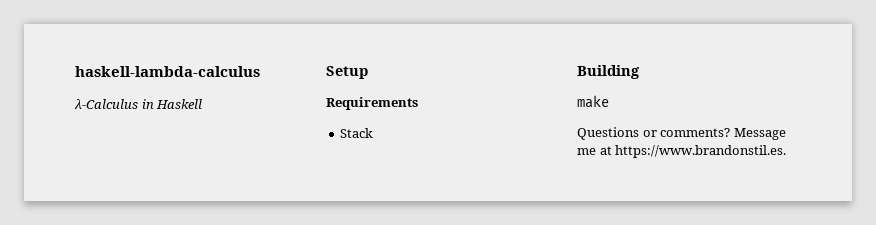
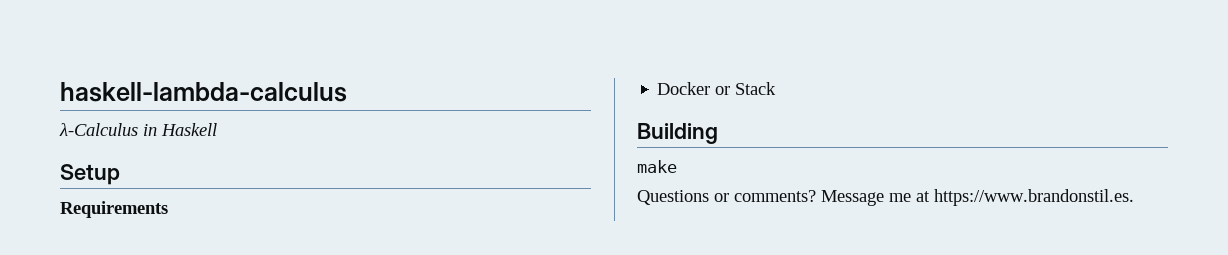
- Stack
+ Docker or Stack

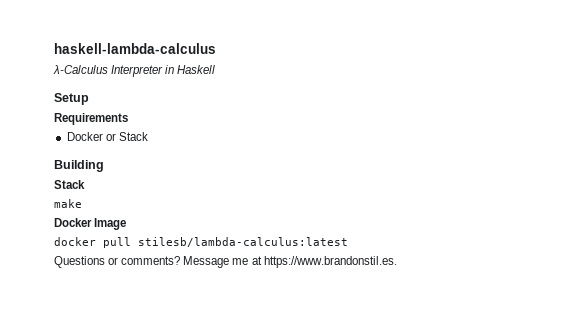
- λ-Calculus in Haskell
+ λ-Calculus Interpreter in Haskell
  Building
+ Stack
+ Docker Image
+ docker pull stilesb/lambda-calculus:latest

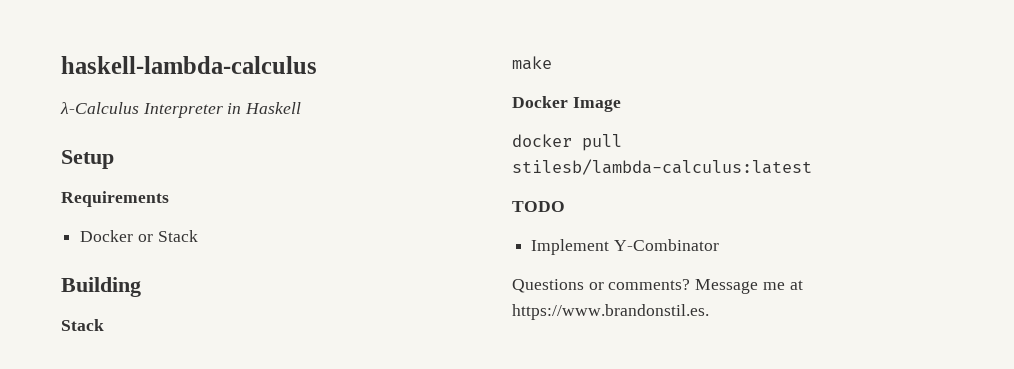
+ TODO
+ Implement Y-Combinator

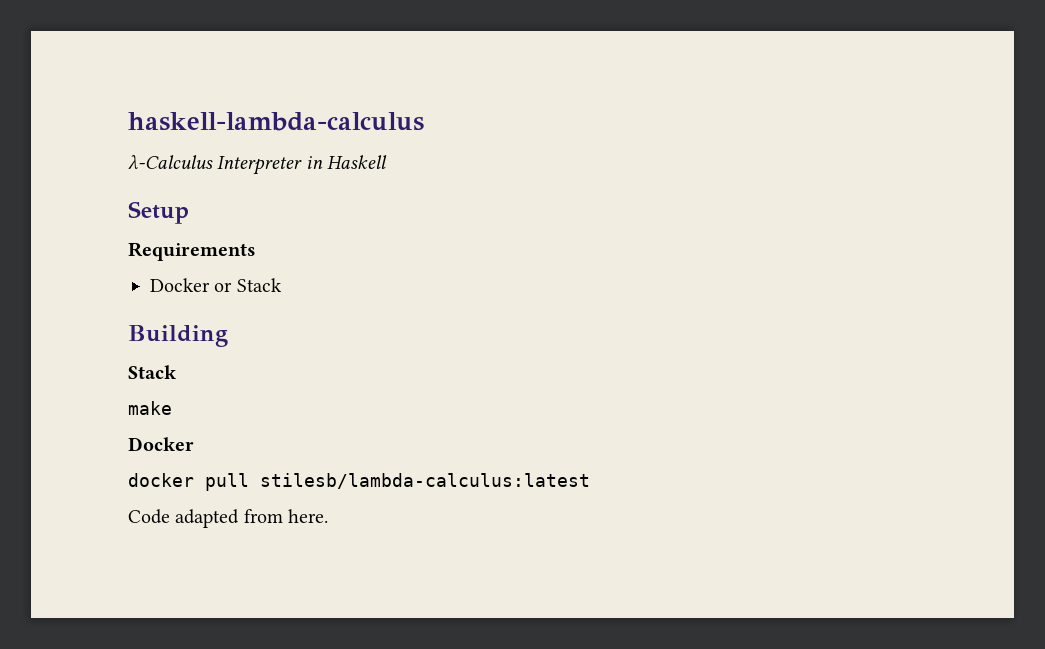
  make
- Docker Image
+ Docker
- TODO
- Implement Y-Combinator
- Questions or comments? Message me at https://www.brandonstil.es.
+ Code adapted from here.

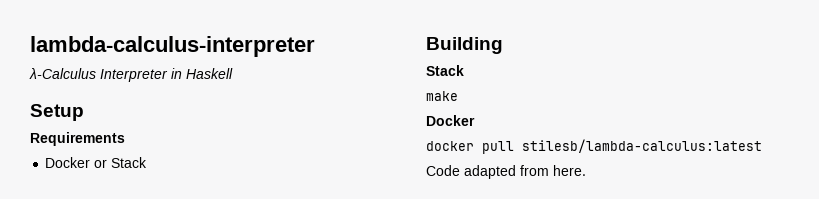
- haskell-lambda-calculus
+ lambda-calculus-interpreter

